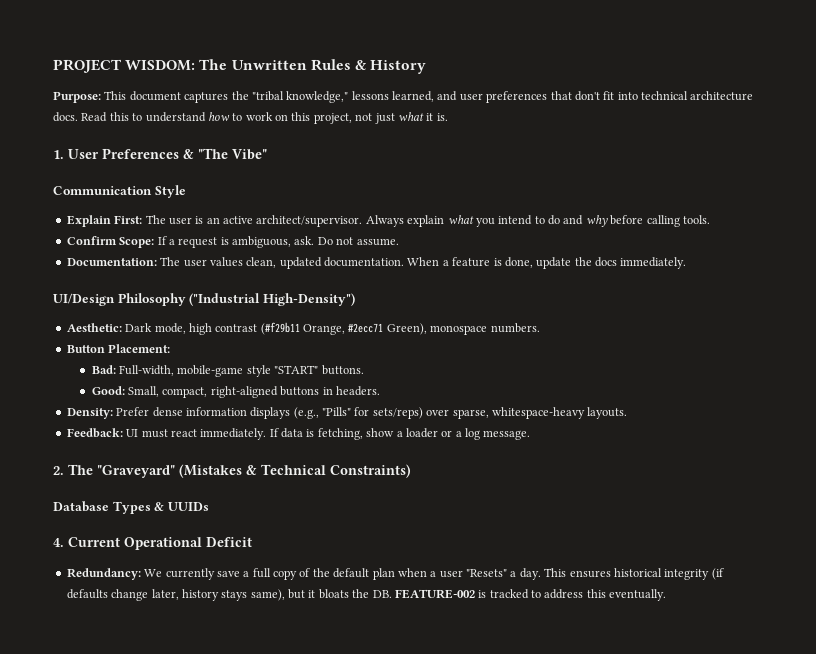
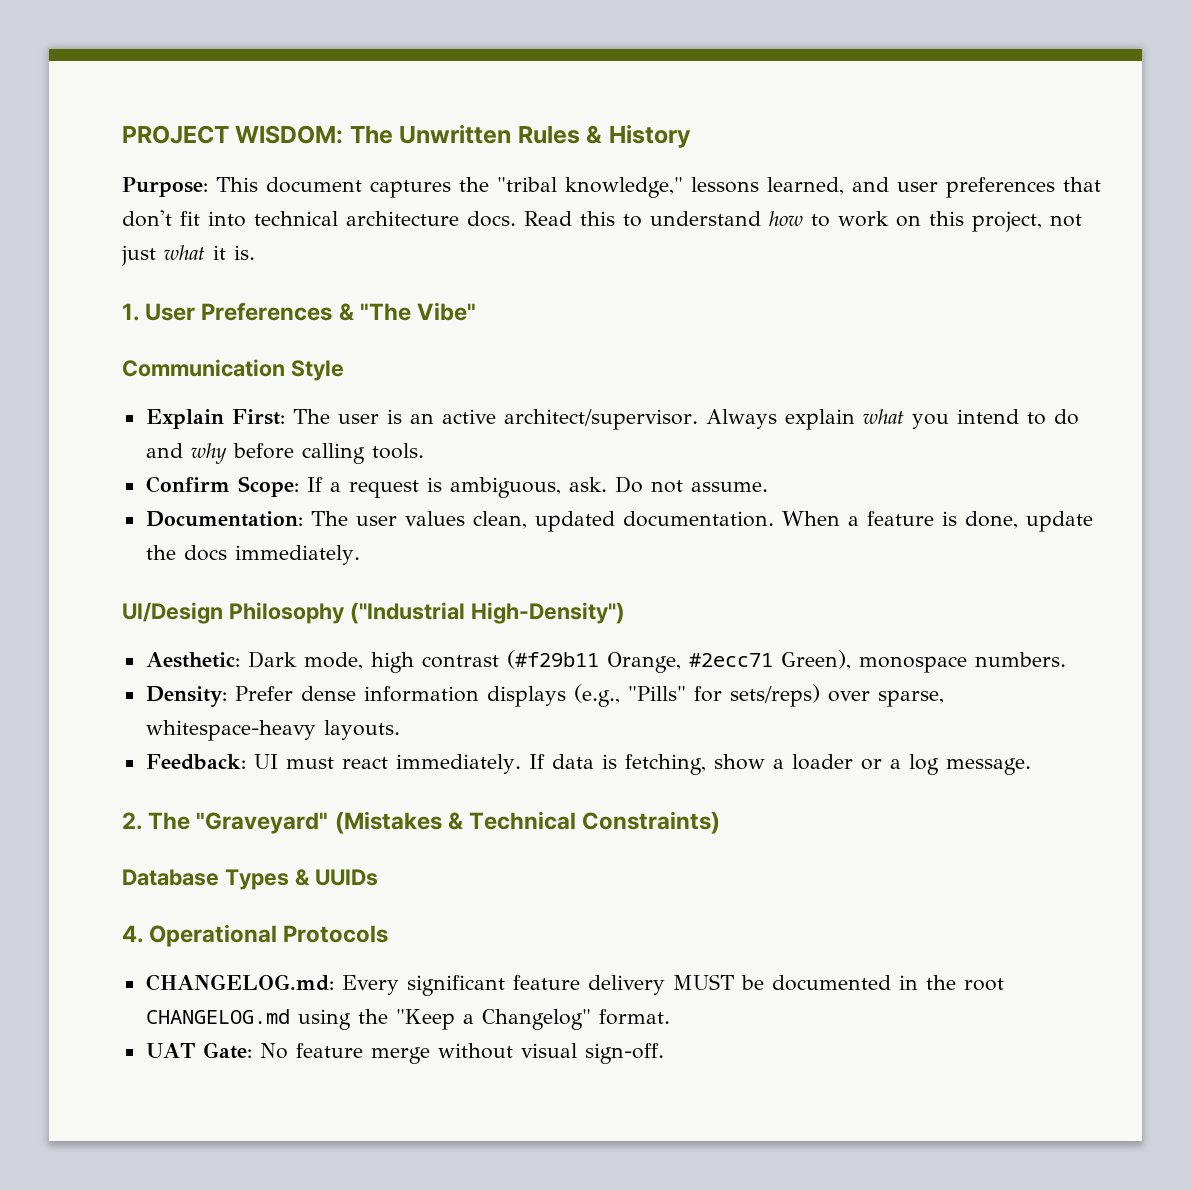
- Button Placement:
- Bad: Full-width, mobile-game style "START" buttons.
- Good: Small, compact, right-aligned buttons in headers.
- 4. Current Operational Deficit
- Redundancy: We currently save a full copy of the default plan when a user "Resets" a day. This ensures historical integrity (if defaults change later, history stays same), but it bloats the DB. FEATURE-002 is tracked to address this eventually.
+ 4. Operational Protocols
+ CHANGELOG.md: Every significant feature delivery MUST be documented in the root CHANGELOG.md using the "Keep a Changelog" format.
+ UAT Gate: No feature merge without visual sign-off.

